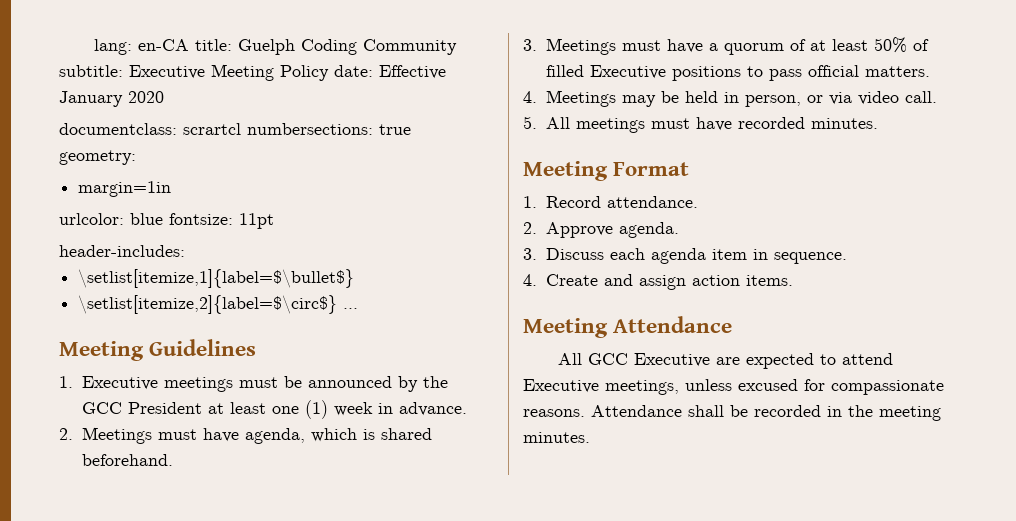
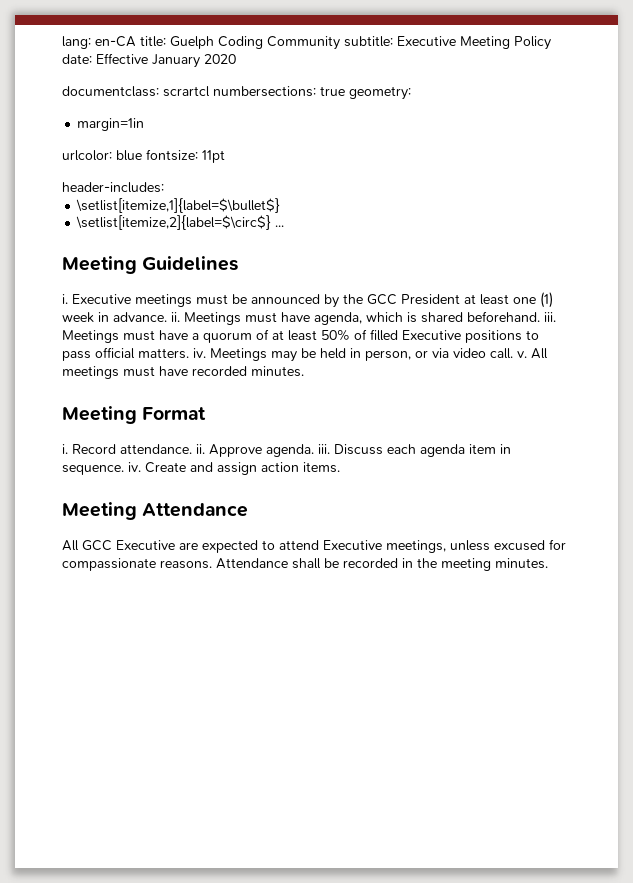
- 1. Executive meetings must be announced by the GCC President at least one (1) week in advance.
- 2. Meetings must have agenda, which is shared beforehand.
- 3. Meetings must have a quorum of at least 50% of filled Executive positions to pass official matters.
- 4. Meetings may be held in person, or via video call.
- 5. All meetings must have recorded minutes.
+ i. Executive meetings must be announced by the GCC President at least one (1) week in advance. ii. Meetings must have agenda, which is shared beforehand. iii. Meetings must have a quorum of at least 50% of filled Executive positions to pass official matters. iv. Meetings may be held in person, or via video call. v. All meetings must have recorded minutes.
- 1. Record attendance.
- 2. Approve agenda.
- 3. Discuss each agenda item in sequence.
- 4. Create and assign action items.
+ i. Record attendance. ii. Approve agenda. iii. Discuss each agenda item in sequence. iv. Create and assign action items.

